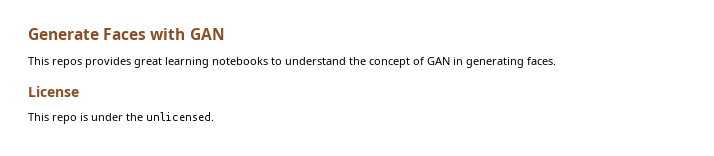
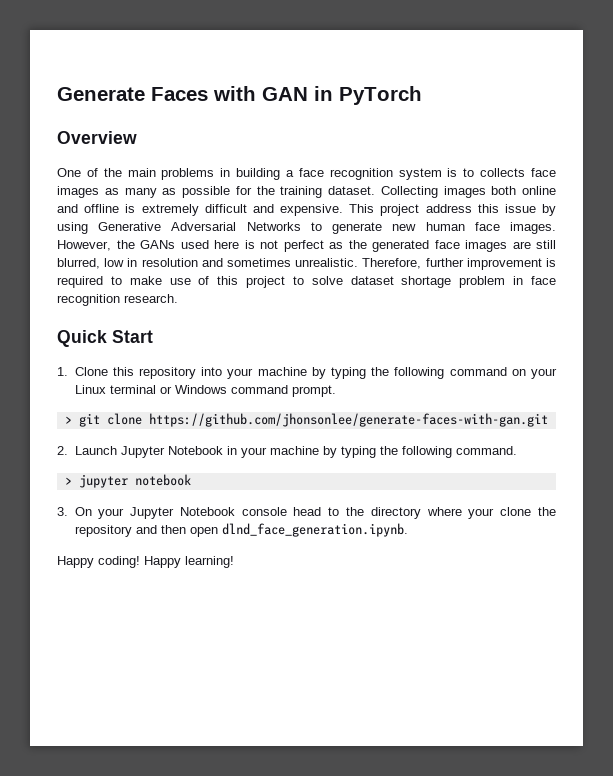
- Generate Faces with GAN
- This repos provides great learning notebooks to understand the concept of GAN in generating faces.
- License
- This repo is under the unlicensed.
+ Generate Faces with GAN in PyTorch
+ Overview
+ One of the main problems in building a face recognition system is to collects face images as many as possible for the training dataset. Collecting images both online and offline is extremely difficult and expensive. This project address this issue by using Generative Adversarial Networks to generate new human face images. However, the GANs used here is not perfect as the generated face images are still blurred, low in resolution and sometimes unrealistic. Therefore, further improvement is required to make use of this project to solve dataset shortage problem in face recognition research.
+ Quick Start
+ 1. Clone this repository into your machine by typing the following command on your Linux terminal or Windows command prompt.
+ > git clone https://github.com/jhonsonlee/generate-faces-with-gan.git
+ 2. Launch Jupyter Notebook in your machine by typing the following command.
+ > jupyter notebook
+ 3. On your Jupyter Notebook console head to the directory where your clone the repository and then open dlnd_face_generation.ipynb.
+ Happy coding! Happy learning!

